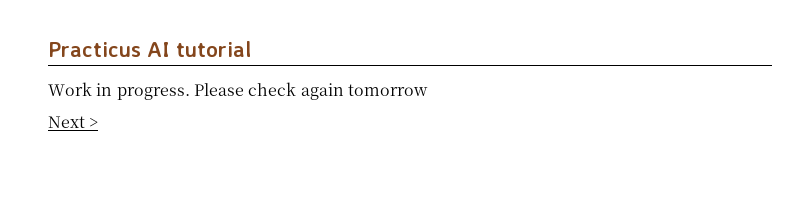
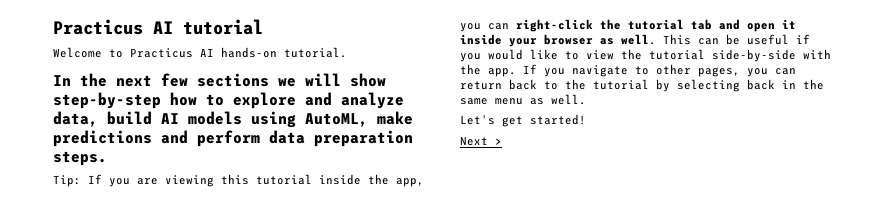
- Work in progress. Please check again tomorrow
+ Welcome to Practicus AI hands-on tutorial.
+ In the next few sections we will show step-by-step how to explore and analyze data, build AI models using AutoML, make predictions and perform data preparation steps.
+ Tip: If you are viewing this tutorial inside the app, you can right-click the tutorial tab and open it inside your browser as well. This can be useful if you would like to view the tutorial side-by-side with the app. If you navigate to other pages, you can return back to the tutorial by selecting back in the same menu as well.
+ Let's get started!

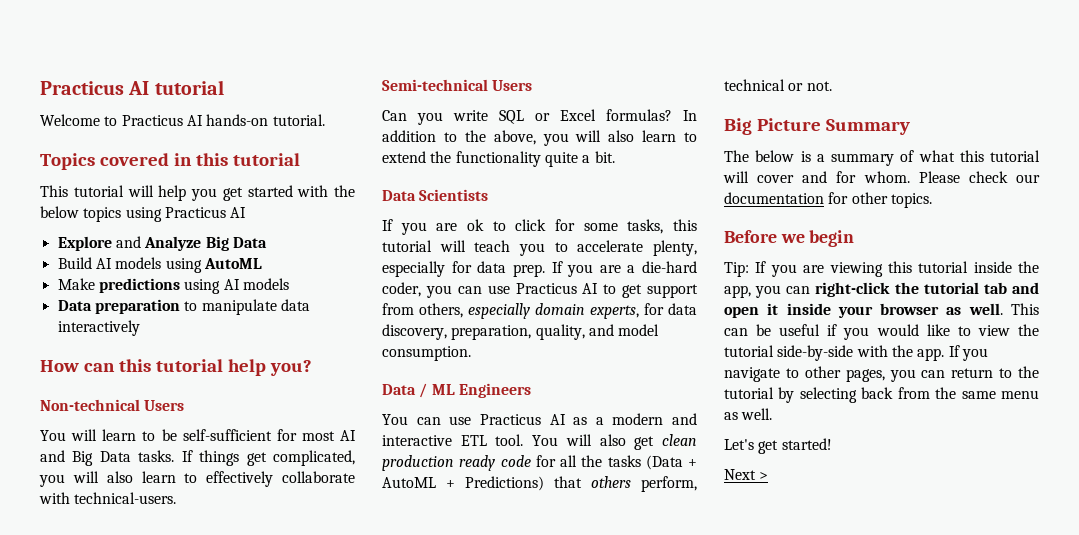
- In the next few sections we will show step-by-step how to explore and analyze data, build AI models using AutoML, make predictions and perform data preparation steps.
+ Topics covered in this tutorial
+ This tutorial will help you get started with the below topics using Practicus AI
+ Explore and Analyze Big Data
+ Build AI models using AutoML
+ Make predictions using AI models
+ Data preparation to manipulate data interactively
+ How can this tutorial help you?
+ Non-technical Users
+ You will learn to be self-sufficient for most AI and Big Data tasks. If things get complicated, you will also learn to effectively collaborate with technical-users.
+ Semi-technical Users
+ Can you write SQL or Excel formulas? In addition to the above, you will also learn to extend the functionality quite a bit.
+ Data Scientists
+ If you are ok to click for some tasks, this tutorial will teach you to accelerate plenty, especially for data prep. If you are a die-hard coder, you can use Practicus AI to get support from others, especially domain experts, for data discovery, preparation, quality, and model consumption.
+ Data / ML Engineers
+ You can use Practicus AI as a modern and interactive ETL tool. You will also get clean production ready code for all the tasks (Data + AutoML + Predictions) that others perform, technical or not.
+ Big Picture Summary
+ The below is a summary of what this tutorial will cover and for whom. Please check our documentation for other topics.
+ Before we begin
- If you navigate to other pages, you can return back to the tutorial by selecting back in the same menu as well.
+ If you navigate to other pages, you can return to the tutorial by selecting back from the same menu as well.

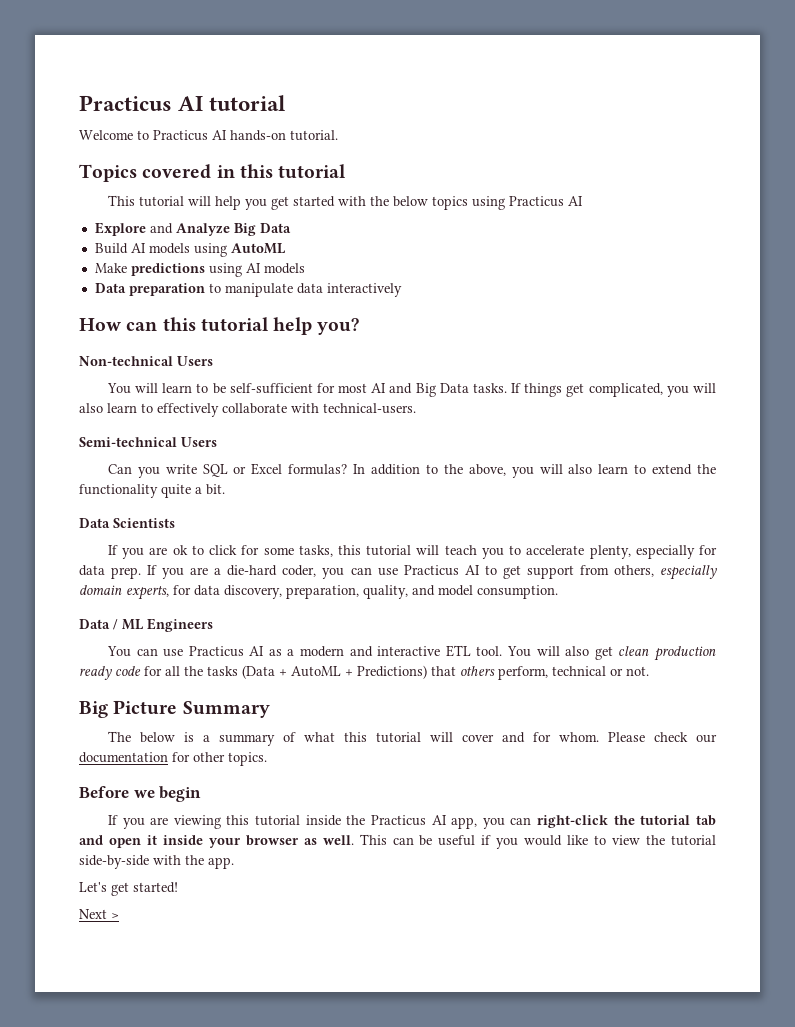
- Tip: If you are viewing this tutorial inside the app, you can right-click the tutorial tab and open it inside your browser as well.
+ If you are viewing this tutorial inside the Practicus AI app, you can right-click the tutorial tab and open it inside your browser as well.
- If you navigate to other pages, you can return to the tutorial by selecting back from the same menu as well.

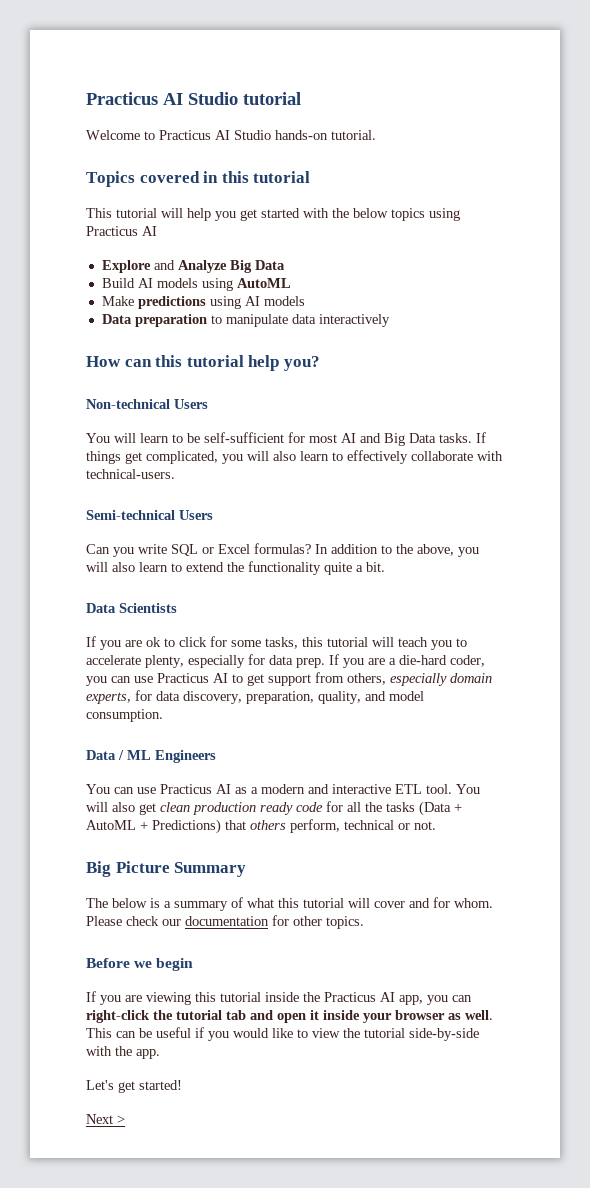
- Practicus AI tutorial
+ Practicus AI Studio tutorial
- Welcome to Practicus AI hands-on tutorial.
+ Welcome to Practicus AI Studio hands-on tutorial.

